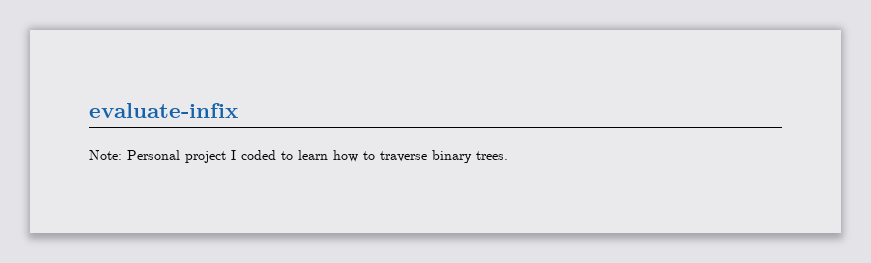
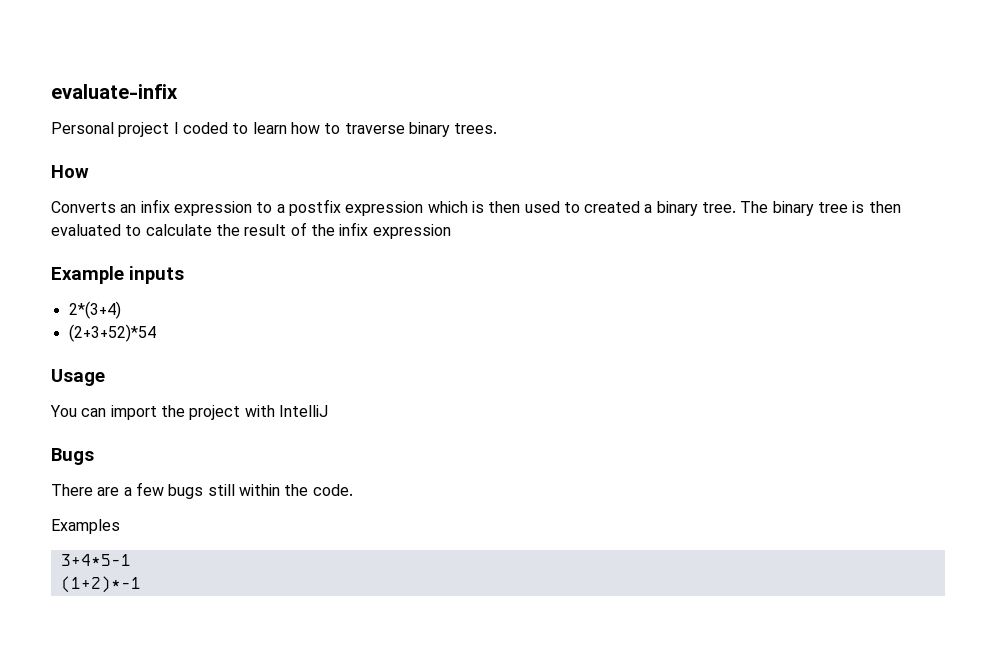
- Note: Personal project I coded to learn how to traverse binary trees.
+ Personal project I coded to learn how to traverse binary trees.
+ How
+ Converts an infix expression to a postfix expression which is then used to created a binary tree. The binary tree is then evaluated to calculate the result of the infix expression
+ Example inputs
+ 2*(3+4)
+ (2+3+52)*54
+ Usage
+ You can import the project with IntelliJ
+ Bugs
+ There are a few bugs still within the code.
+ Examples
+ 3+4*5-1
+ (1+2)*-1

